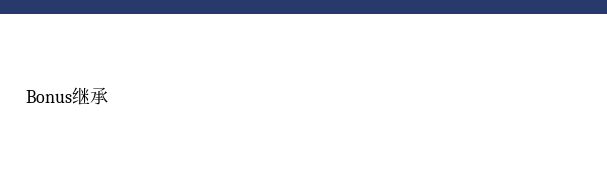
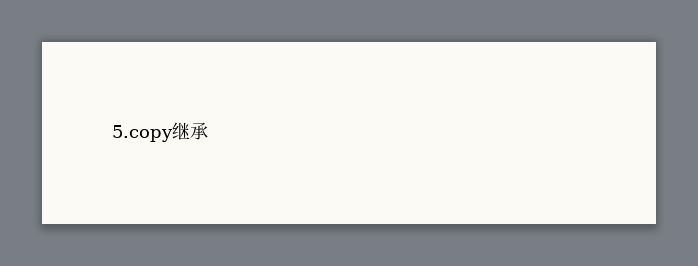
- Bonus继承
+ 5.copy继承

